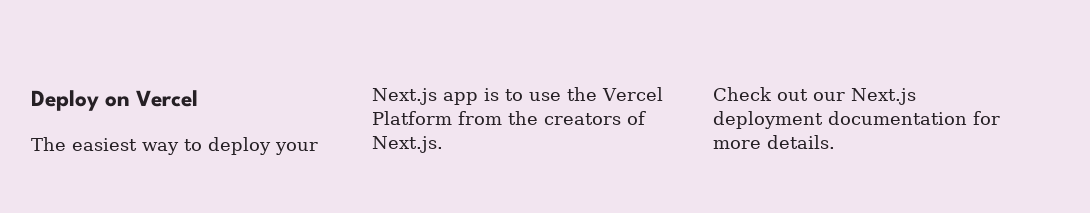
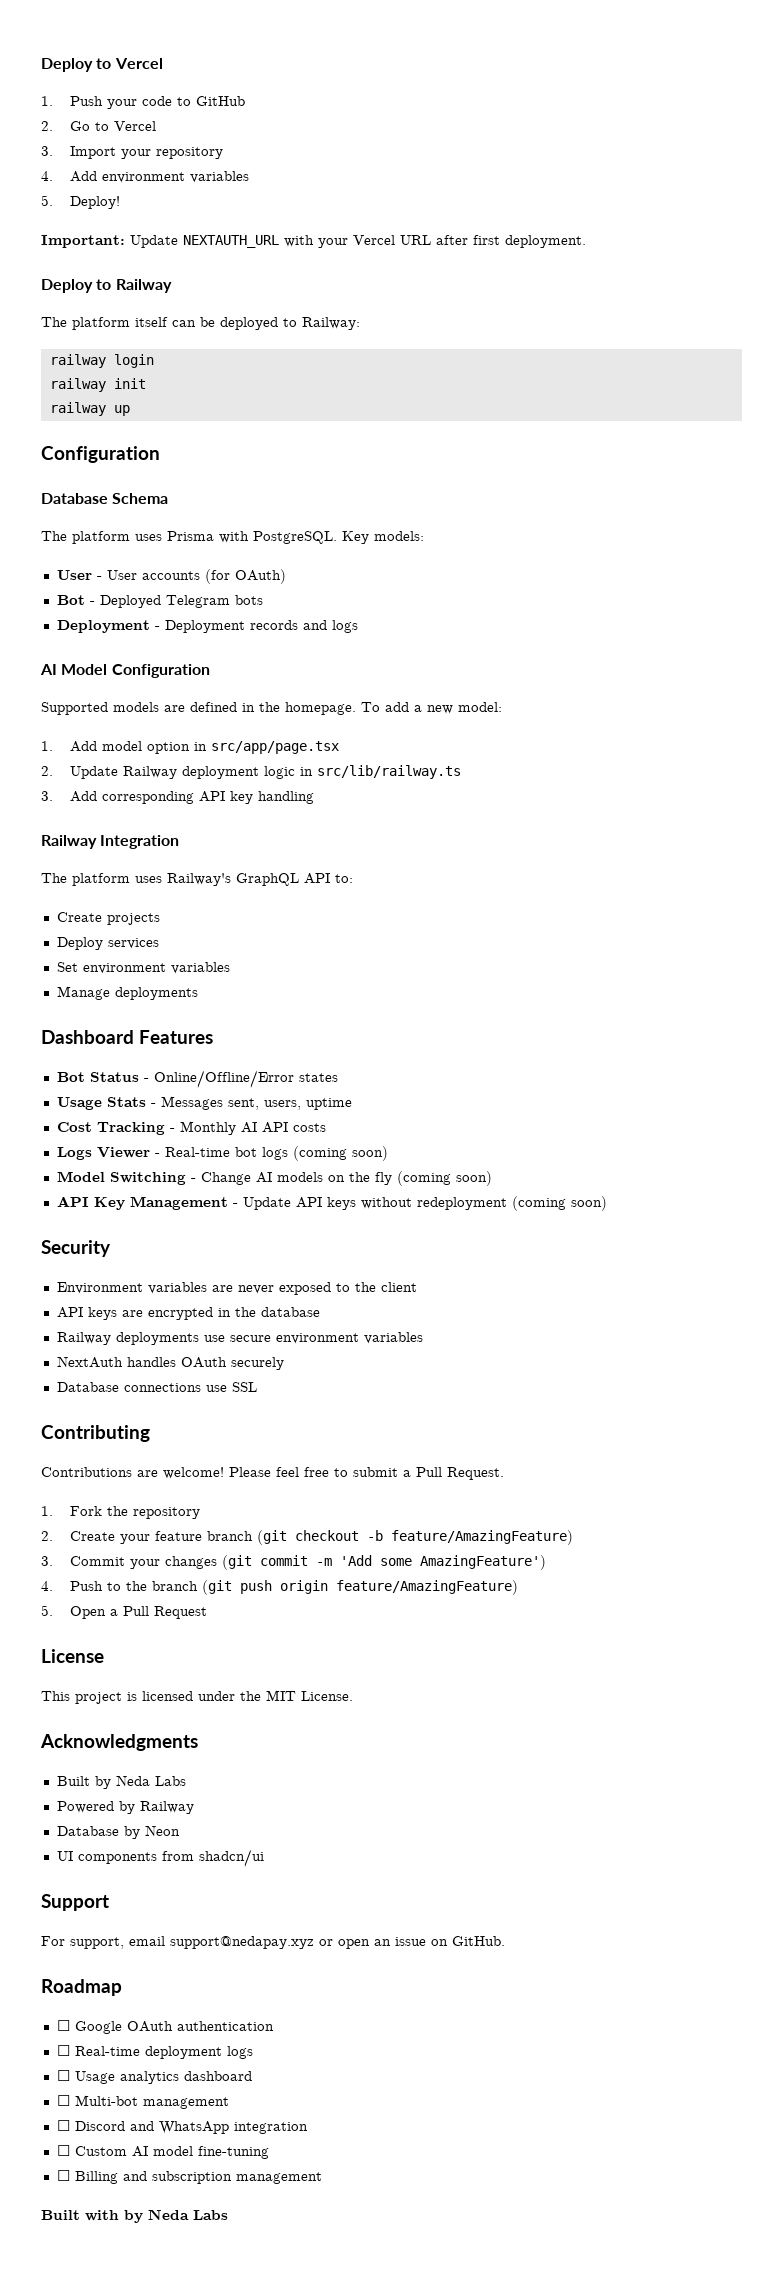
- Deploy on Vercel
- The easiest way to deploy your Next.js app is to use the Vercel Platform from the creators of Next.js.
- Check out our Next.js deployment documentation for more details.
+ Deploy to Vercel
+ 1. Push your code to GitHub
+ 2. Go to Vercel
+ 3. Import your repository
+ 4. Add environment variables
+ 5. Deploy!
+ Important: Update NEXTAUTH_URL with your Vercel URL after first deployment.
+ Deploy to Railway
+ The platform itself can be deployed to Railway:
+ railway login
+ railway init
+ railway up
+ Configuration
+ Database Schema
+ The platform uses Prisma with PostgreSQL. Key models:
+ User - User accounts (for OAuth)
+ Bot - Deployed Telegram bots
+ Deployment - Deployment records and logs
+ AI Model Configuration
+ Supported models are defined in the homepage. To add a new model:
+ 1. Add model option in src/app/page.tsx
+ 2. Update Railway deployment logic in src/lib/railway.ts
+ 3. Add corresponding API key handling
+ Railway Integration
+ The platform uses Railway's GraphQL API to:
+ Create projects
+ Deploy services
+ Set environment variables
+ Manage deployments
+ Dashboard Features
+ Bot Status - Online/Offline/Error states
+ Usage Stats - Messages sent, users, uptime
+ Cost Tracking - Monthly AI API costs
+ Logs Viewer - Real-time bot logs (coming soon)
+ Model Switching - Change AI models on the fly (coming soon)
+ API Key Management - Update API keys without redeployment (coming soon)
+ Security
+ Environment variables are never exposed to the client
+ API keys are encrypted in the database
+ Railway deployments use secure environment variables
+ NextAuth handles OAuth securely
+ Database connections use SSL
+ Contributing
+ Contributions are welcome! Please feel free to submit a Pull Request.
+ 1. Fork the repository
+ 2. Create your feature branch (git checkout -b feature/AmazingFeature)
+ 3. Commit your changes (git commit -m 'Add some AmazingFeature')
+ 4. Push to the branch (git push origin feature/AmazingFeature)
+ 5. Open a Pull Request
+ License
+ This project is licensed under the MIT License.
+ Acknowledgments
+ Built by Neda Labs
+ Powered by Railway
+ Database by Neon
+ UI components from shadcn/ui
+ Support
+ For support, email support@nedapay.xyz or open an issue on GitHub.
+ Roadmap
+ ☐ Google OAuth authentication
+ ☐ Real-time deployment logs
+ ☐ Usage analytics dashboard
+ ☐ Multi-bot management
+ ☐ Discord and WhatsApp integration
+ ☐ Custom AI model fine-tuning
+ ☐ Billing and subscription management
+ Built with by Neda Labs

